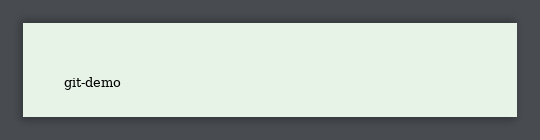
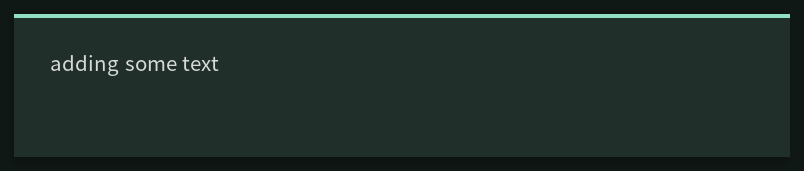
- git-demo
+ adding some text

